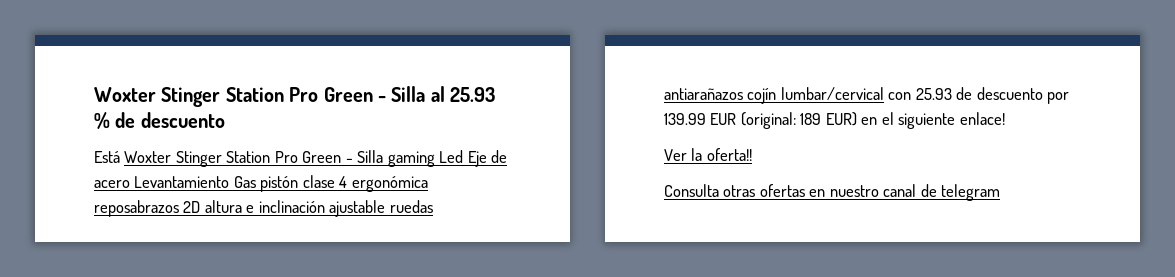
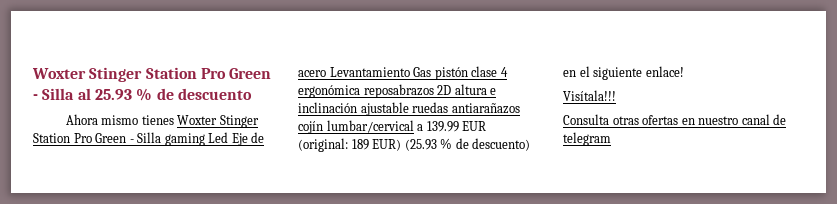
- Está Woxter Stinger Station Pro Green - Silla gaming Led Eje de acero Levantamiento Gas pistón clase 4 ergonómica reposabrazos 2D altura e inclinación ajustable ruedas antiarañazos cojín lumbar/cervical con 25.93 de descuento por 139.99 EUR (original: 189 EUR) en el siguiente enlace!
+ Ahora mismo tienes Woxter Stinger Station Pro Green - Silla gaming Led Eje de acero Levantamiento Gas pistón clase 4 ergonómica reposabrazos 2D altura e inclinación ajustable ruedas antiarañazos cojín lumbar/cervical a 139.99 EUR (original: 189 EUR) (25.93 % de descuento) en el siguiente enlace!
- Ver la oferta!!
+ Visítala!!!

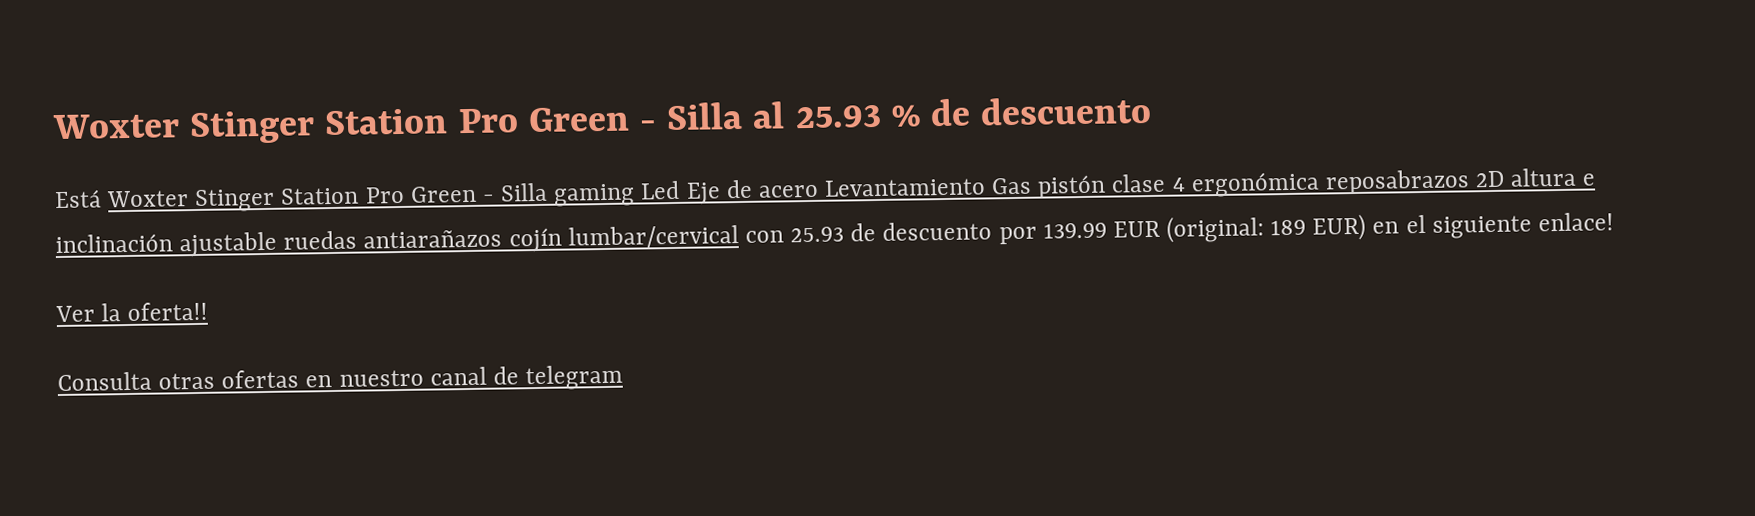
- Ahora mismo tienes Woxter Stinger Station Pro Green - Silla gaming Led Eje de acero Levantamiento Gas pistón clase 4 ergonómica reposabrazos 2D altura e inclinación ajustable ruedas antiarañazos cojín lumbar/cervical a 139.99 EUR (original: 189 EUR) (25.93 % de descuento) en el siguiente enlace!
+ Está Woxter Stinger Station Pro Green - Silla gaming Led Eje de acero Levantamiento Gas pistón clase 4 ergonómica reposabrazos 2D altura e inclinación ajustable ruedas antiarañazos cojín lumbar/cervical con 25.93 de descuento por 139.99 EUR (original: 189 EUR) en el siguiente enlace!
- Visítala!!!
+ Ver la oferta!!

